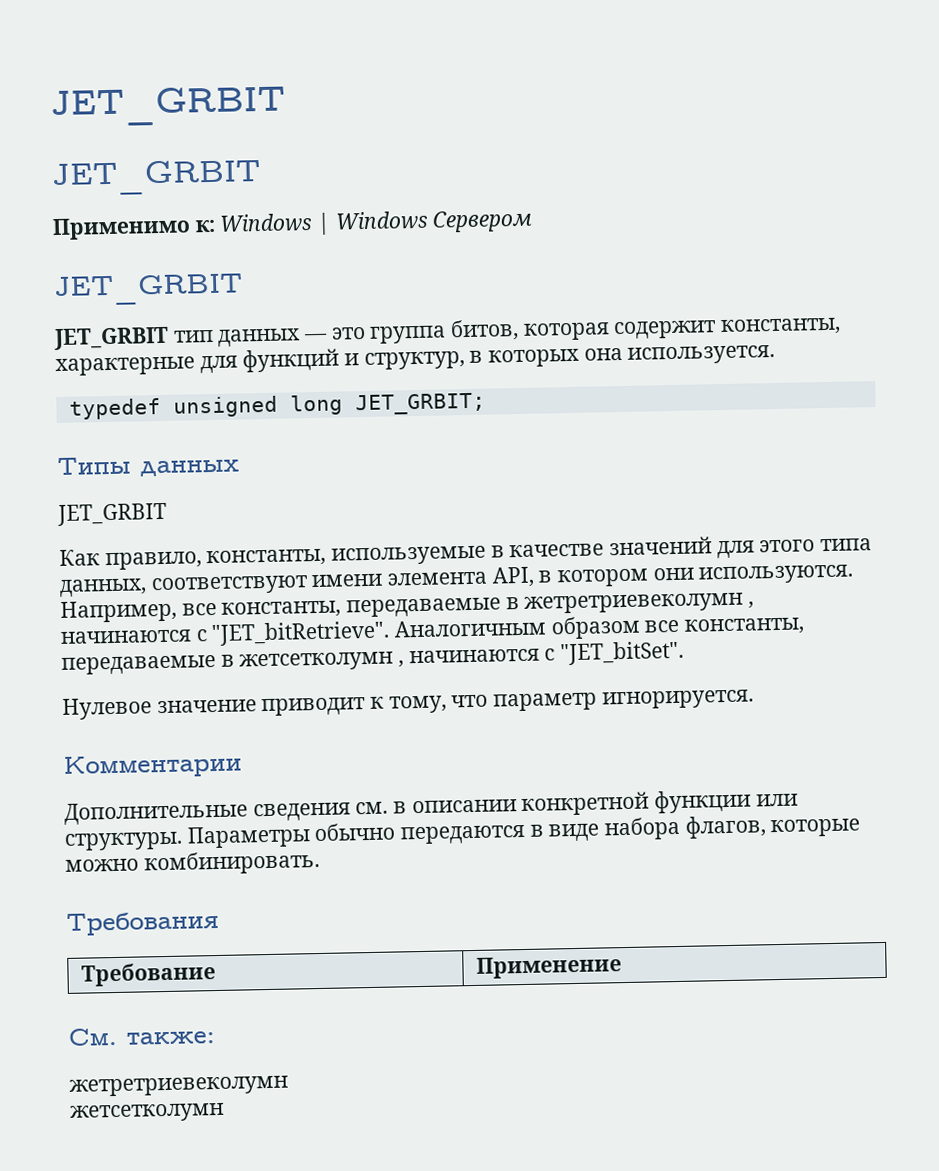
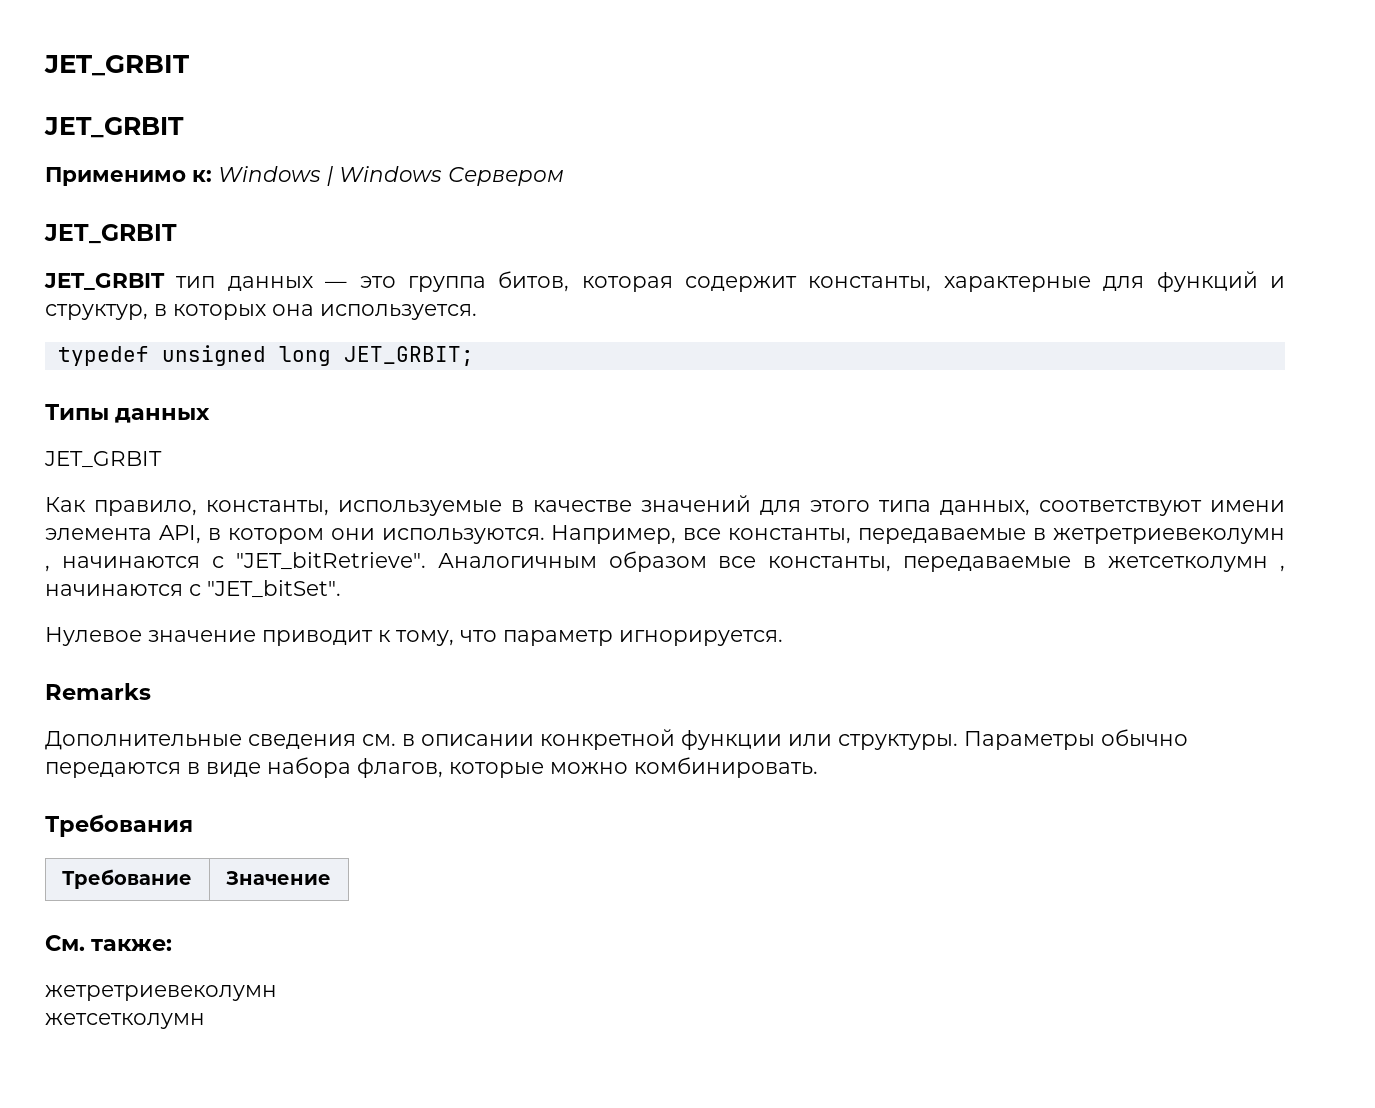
- Комментарии
+ Remarks
- Требование | Применение
+ Требование | Значение

